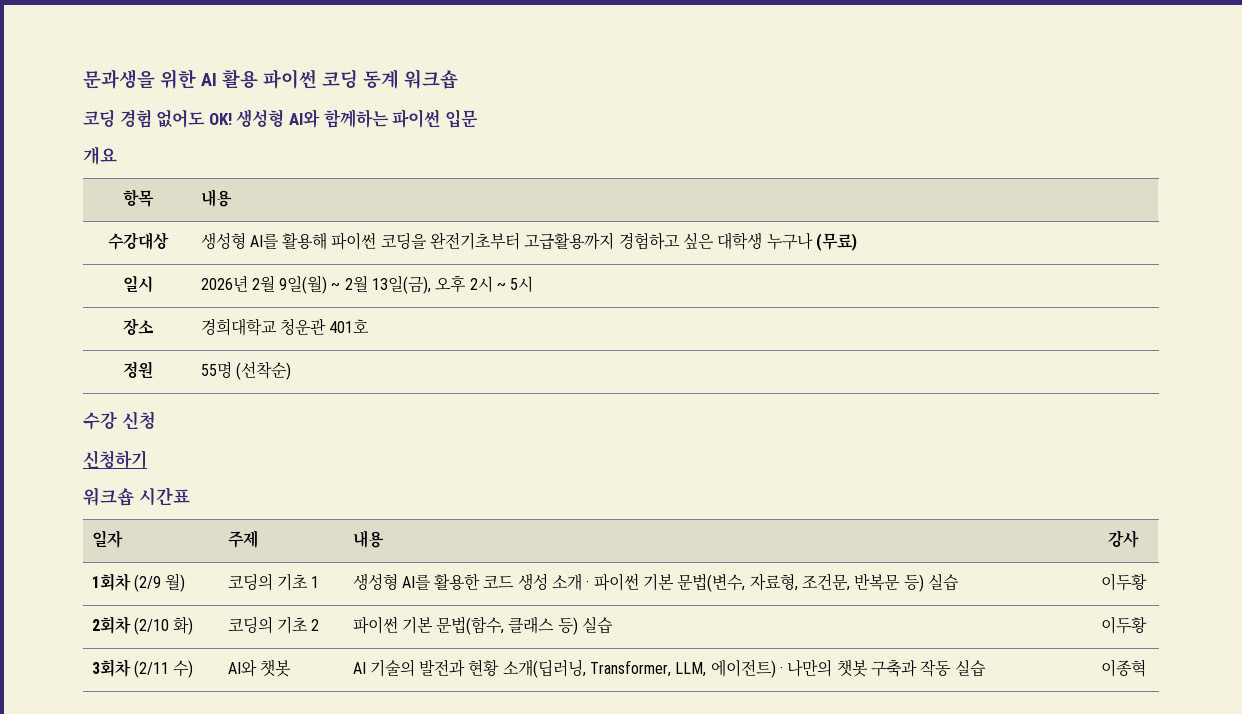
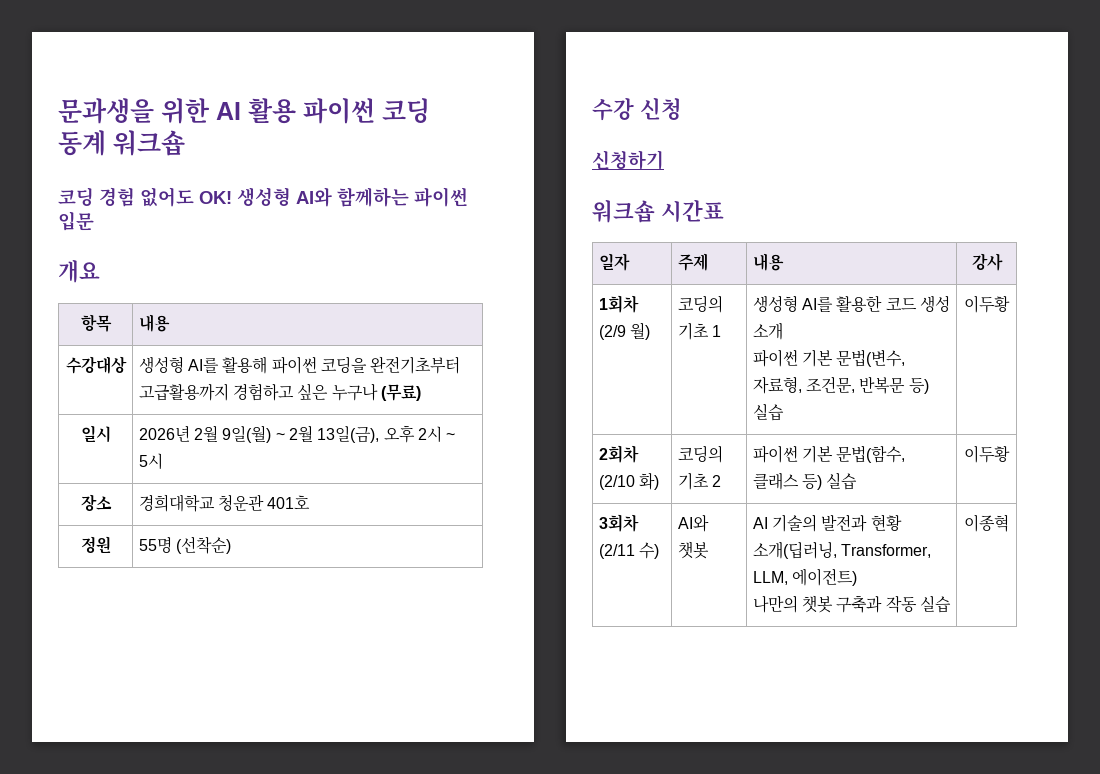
- 수강대상 | 생성형 AI를 활용해 파이썬 코딩을 완전기초부터 고급활용까지 경험하고 싶은 대학생 누구나 (무료)
+ 수강대상 | 생성형 AI를 활용해 파이썬 코딩을 완전기초부터 고급활용까지 경험하고 싶은 누구나 (무료)
- 1회차 (2/9 월) | 코딩의 기초 1 | 생성형 AI를 활용한 코드 생성 소개 · 파이썬 기본 문법(변수, 자료형, 조건문, 반복문 등) 실습 | 이두황
+ 1회차 (2/9 월) | 코딩의 기초 1 | 생성형 AI를 활용한 코드 생성 소개
+ 파이썬 기본 문법(변수, 자료형, 조건문, 반복문 등) 실습 | 이두황
- 3회차 (2/11 수) | AI와 챗봇 | AI 기술의 발전과 현황 소개(딥러닝, Transformer, LLM, 에이전트) · 나만의 챗봇 구축과 작동 실습 | 이종혁
+ 3회차 (2/11 수) | AI와 챗봇 | AI 기술의 발전과 현황 소개(딥러닝, Transformer, LLM, 에이전트)
+ 나만의 챗봇 구축과 작동 실습 | 이종혁

